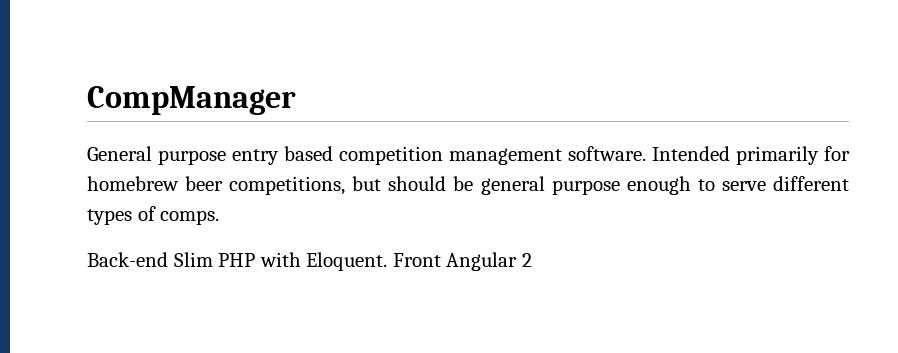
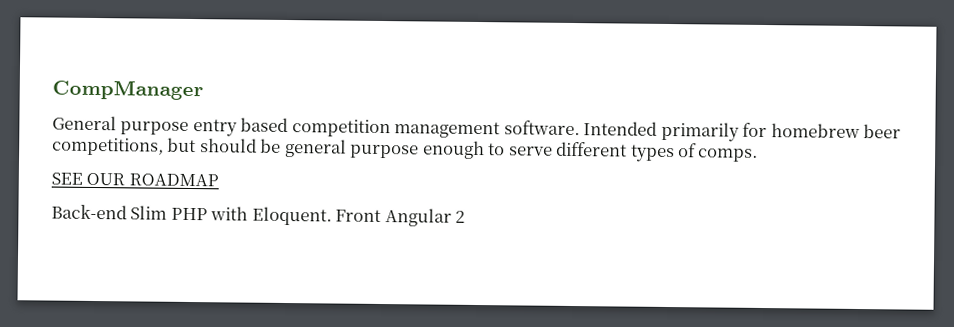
+ SEE OUR ROADMAP

